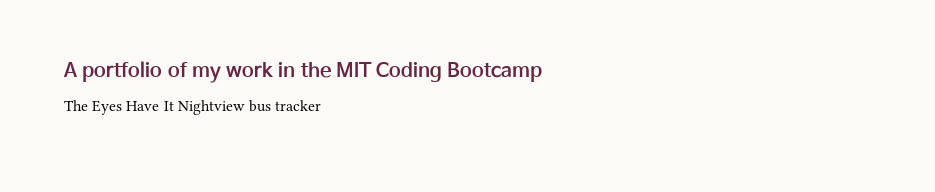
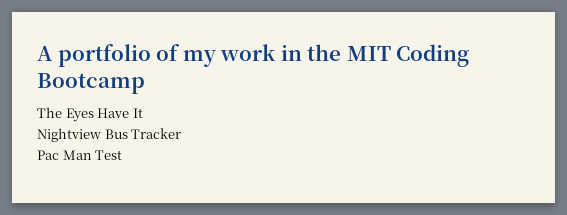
- The Eyes Have It Nightview bus tracker
+ The Eyes Have It
+ Nightview Bus Tracker
+ Pac Man Test

